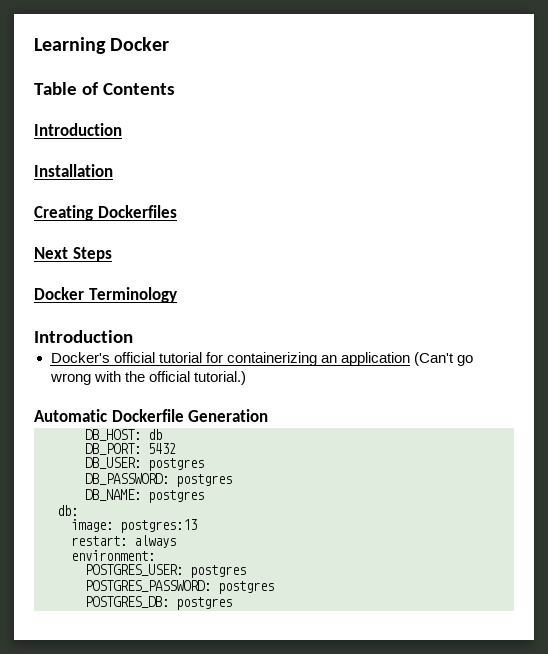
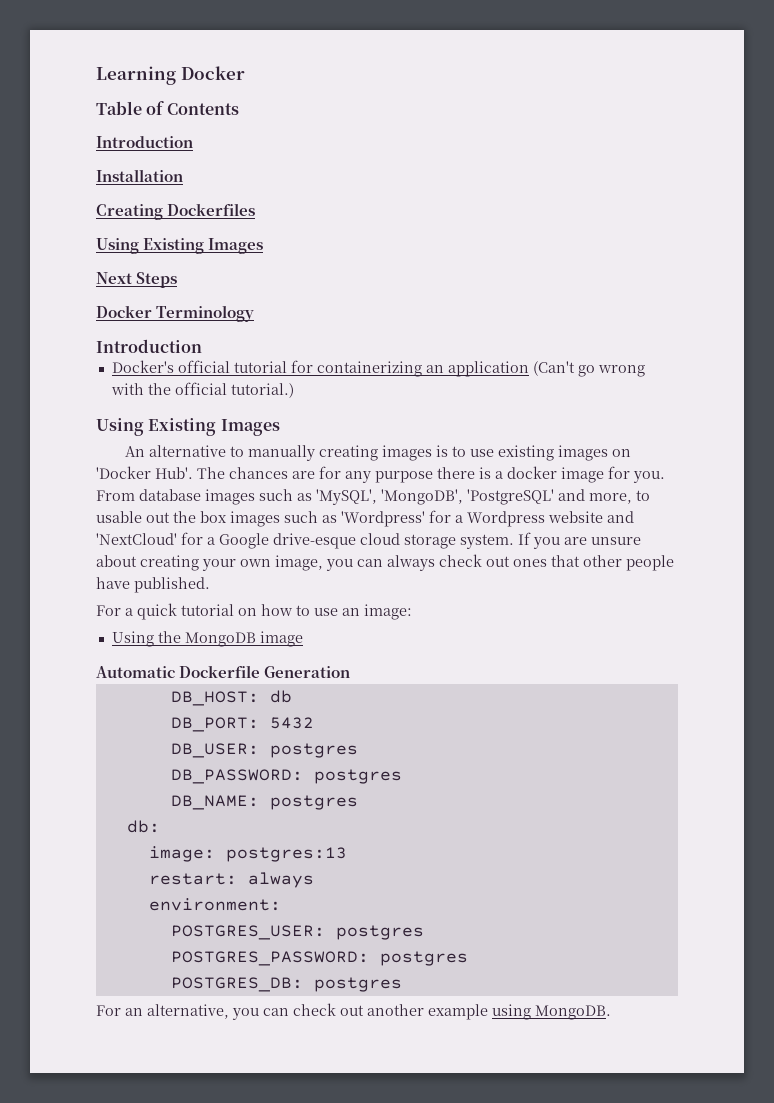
  Creating Dockerfiles
+ Using Existing Images
  Docker's official tutorial for containerizing an application (Can't go wrong with the official tutorial.)
+ Using Existing Images
+ An alternative to manually creating images is to use existing images on 'Docker Hub'. The chances are for any purpose there is a docker image for you. From database images such as 'MySQL', 'MongoDB', 'PostgreSQL' and more, to usable out the box images such as 'Wordpress' for a Wordpress website and 'NextCloud' for a Google drive-esque cloud storage system. If you are unsure about creating your own image, you can always check out ones that other people have published.
+ For a quick tutorial on how to use an image:
+ Using the MongoDB image
+ For an alternative, you can check out another example using MongoDB.

